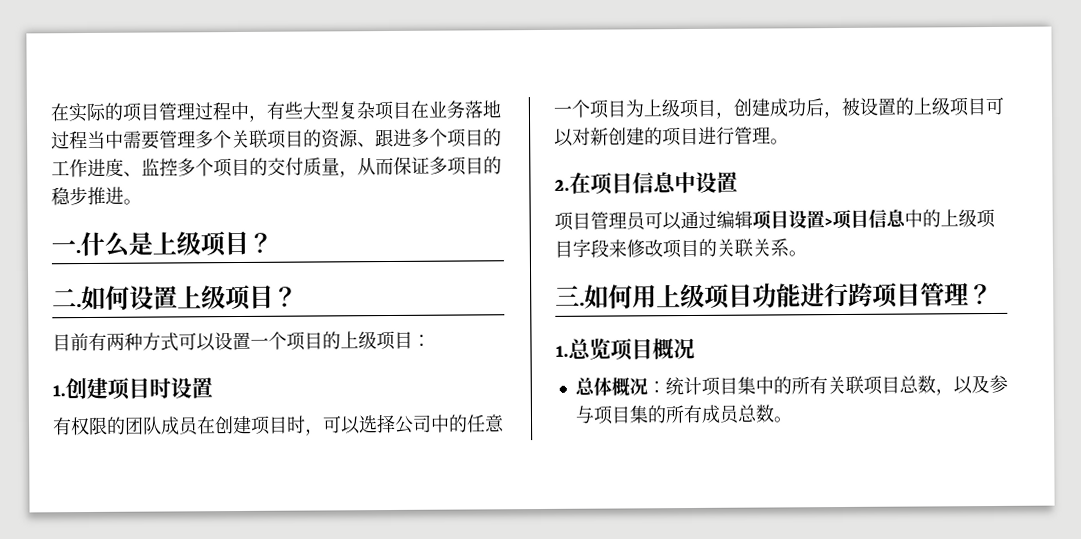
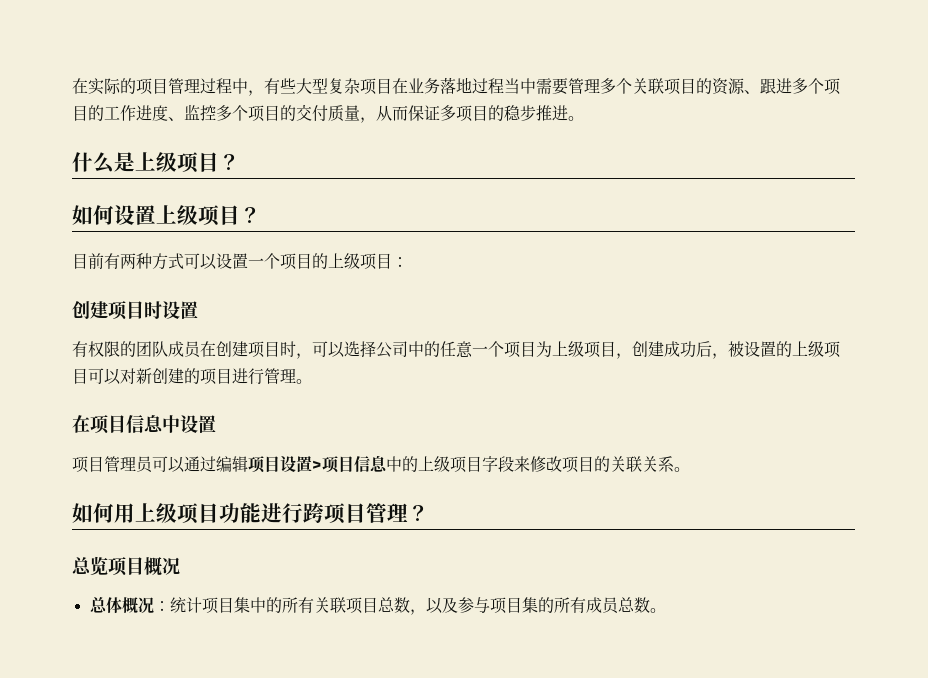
- 一.
- 二.
- 1.创建项目时设置
+ 创建项目时设置
- 2.在项目信息中设置
+ 在项目信息中设置
- 三.
- 1.总览项目概况
+ 总览项目概况

